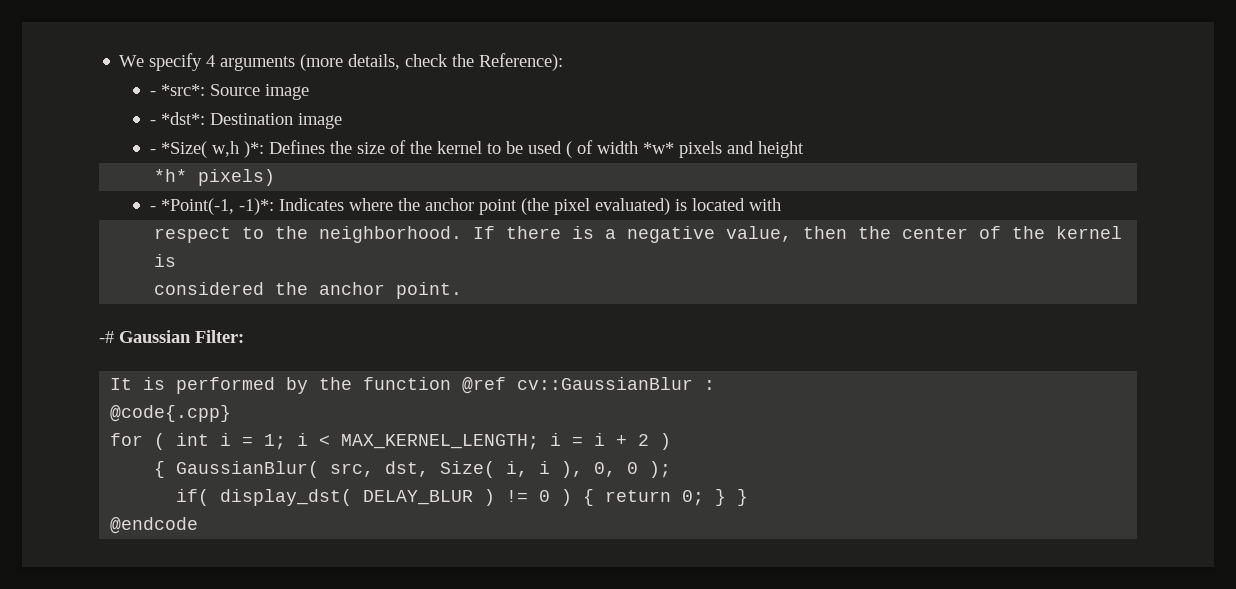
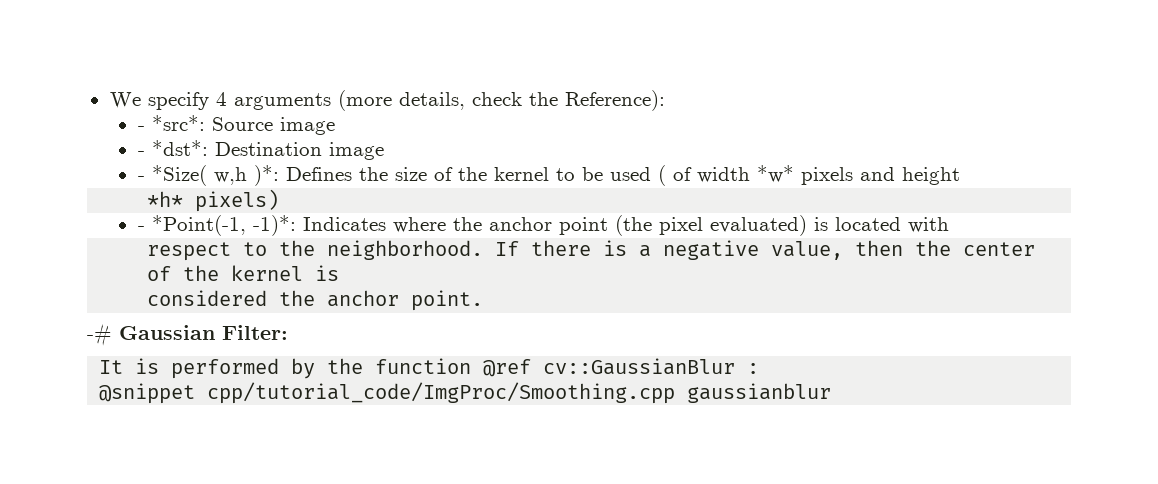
- @code{.cpp}
- for ( int i = 1; i < MAX_KERNEL_LENGTH; i = i + 2 )
- { GaussianBlur( src, dst, Size( i, i ), 0, 0 );
- if( display_dst( DELAY_BLUR ) != 0 ) { return 0; } }
- @endcode
+ @snippet cpp/tutorial_code/ImgProc/Smoothing.cpp gaussianblur

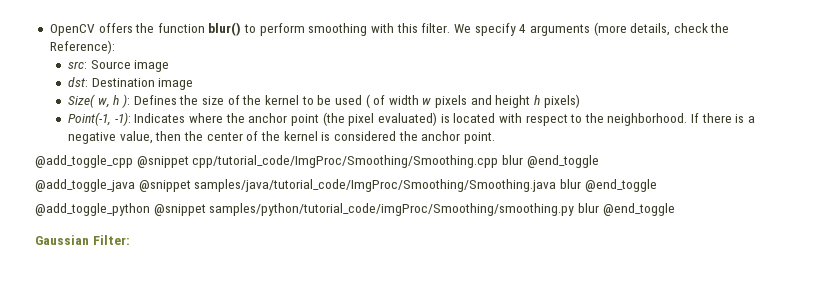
+ OpenCV offers the function blur() to perform smoothing with this filter.
- - *src*: Source image
+ src: Source image
- - *dst*: Destination image
+ dst: Destination image
- - *Size( w,h )*: Defines the size of the kernel to be used ( of width *w* pixels and height
- *h* pixels)
+ Size( w, h ): Defines the size of the kernel to be used ( of width w pixels and height h pixels)
- - *Point(-1, -1)*: Indicates where the anchor point (the pixel evaluated) is located with
- respect to the neighborhood.
+ Point(-1, -1): Indicates where the anchor point (the pixel evaluated) is located with respect to the neighborhood.
- If there is a negative value, then the center of the kernel is
- considered the anchor point.
+ If there is a negative value, then the center of the kernel is considered the anchor point.
- -# Gaussian Filter:
- It is performed by the function @ref cv::GaussianBlur :
- @snippet cpp/tutorial_code/ImgProc/Smoothing.cpp gaussianblur
+ @add_toggle_cpp @snippet cpp/tutorial_code/ImgProc/Smoothing/Smoothing.cpp blur @end_toggle
+ @add_toggle_java @snippet samples/java/tutorial_code/ImgProc/Smoothing/Smoothing.java blur @end_toggle
+ @add_toggle_python @snippet samples/python/tutorial_code/imgProc/Smoothing/smoothing.py blur @end_toggle
+ Gaussian Filter:

